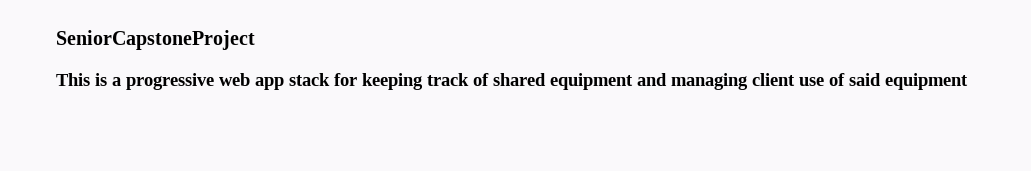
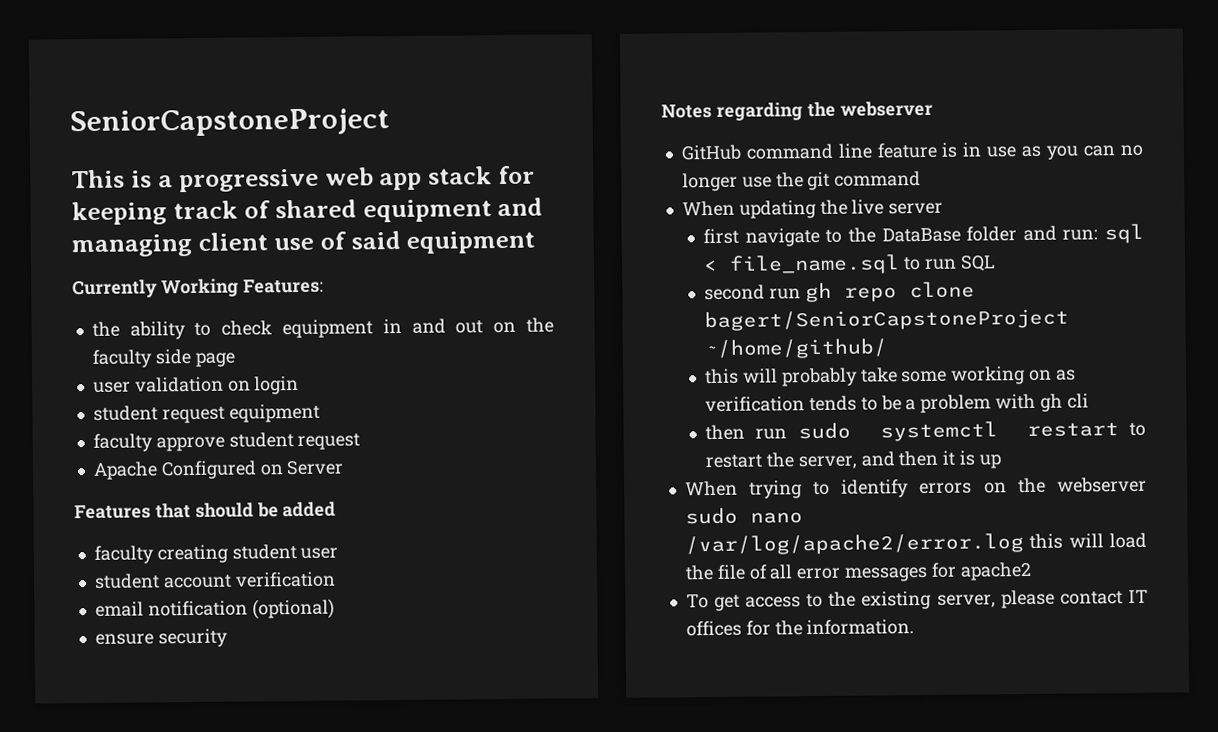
+ Currently Working Features:
+ the ability to check equipment in and out on the faculty side page
+ user validation on login
+ student request equipment
+ faculty approve student request
+ Apache Configured on Server
+ Features that should be added
+ faculty creating student user
+ student account verification
+ email notification (optional)
+ ensure security
+ Notes regarding the webserver
+ GitHub command line feature is in use as you can no longer use the git command
+ When updating the live server
+ first navigate to the DataBase folder and run: sql < file_name.sql to run SQL
+ second run gh repo clone bagert/SeniorCapstoneProject ~/home/github/
+ this will probably take some working on as verification tends to be a problem with gh cli
+ then run sudo systemctl restart to restart the server, and then it is up
+ When trying to identify errors on the webserver sudo nano /var/log/apache2/error.log this will load the file of all error messages for apache2
+ To get access to the existing server, please contact IT offices for the information.

